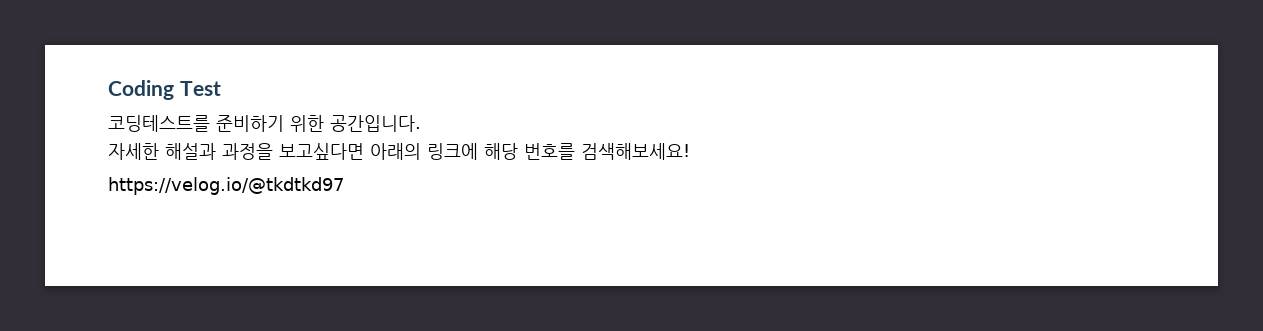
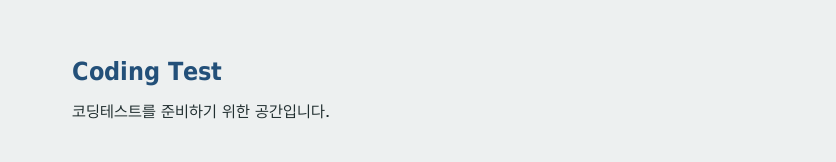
- 자세한 해설과 과정을 보고싶다면 아래의 링크에 해당 번호를 검색해보세요!
- https://velog.io/@tkdtkd97

